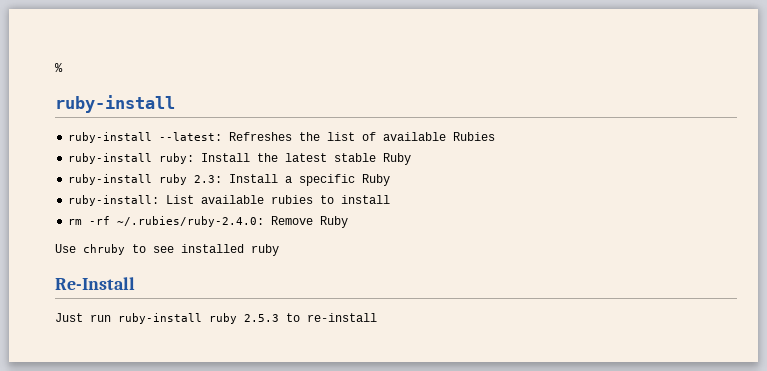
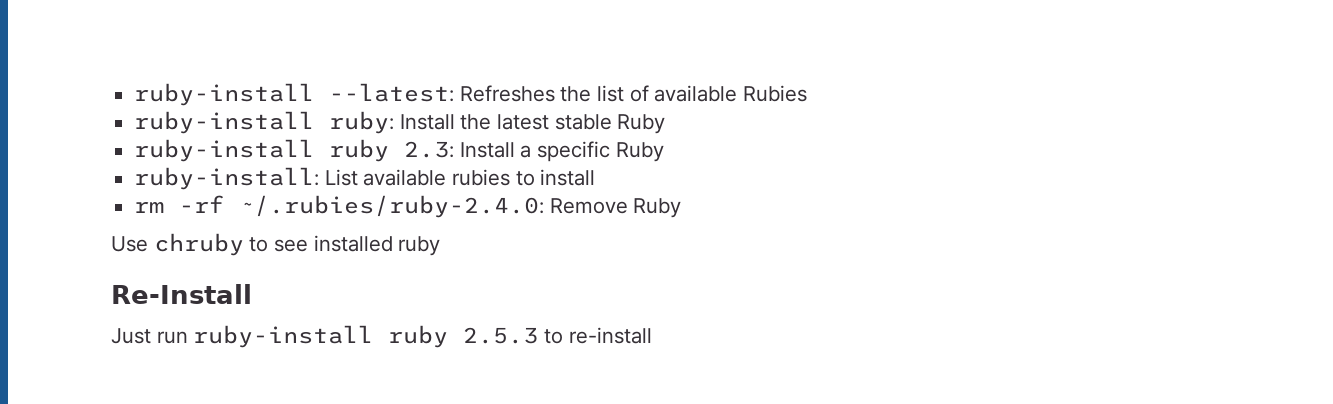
- %
- ruby-install

